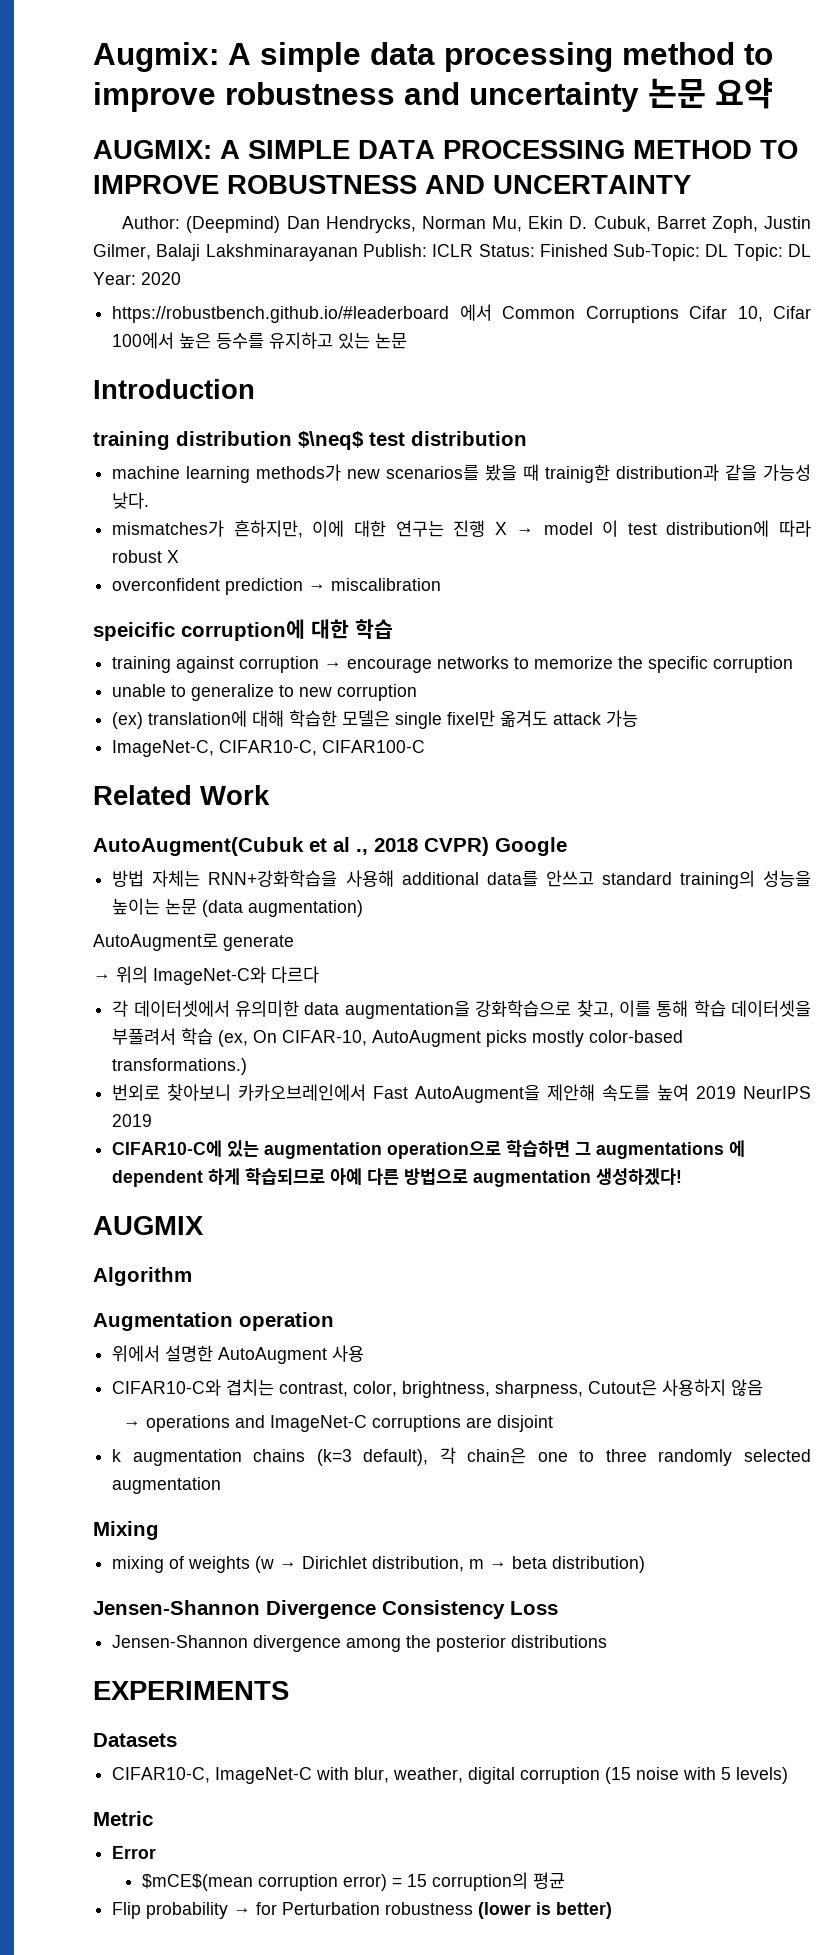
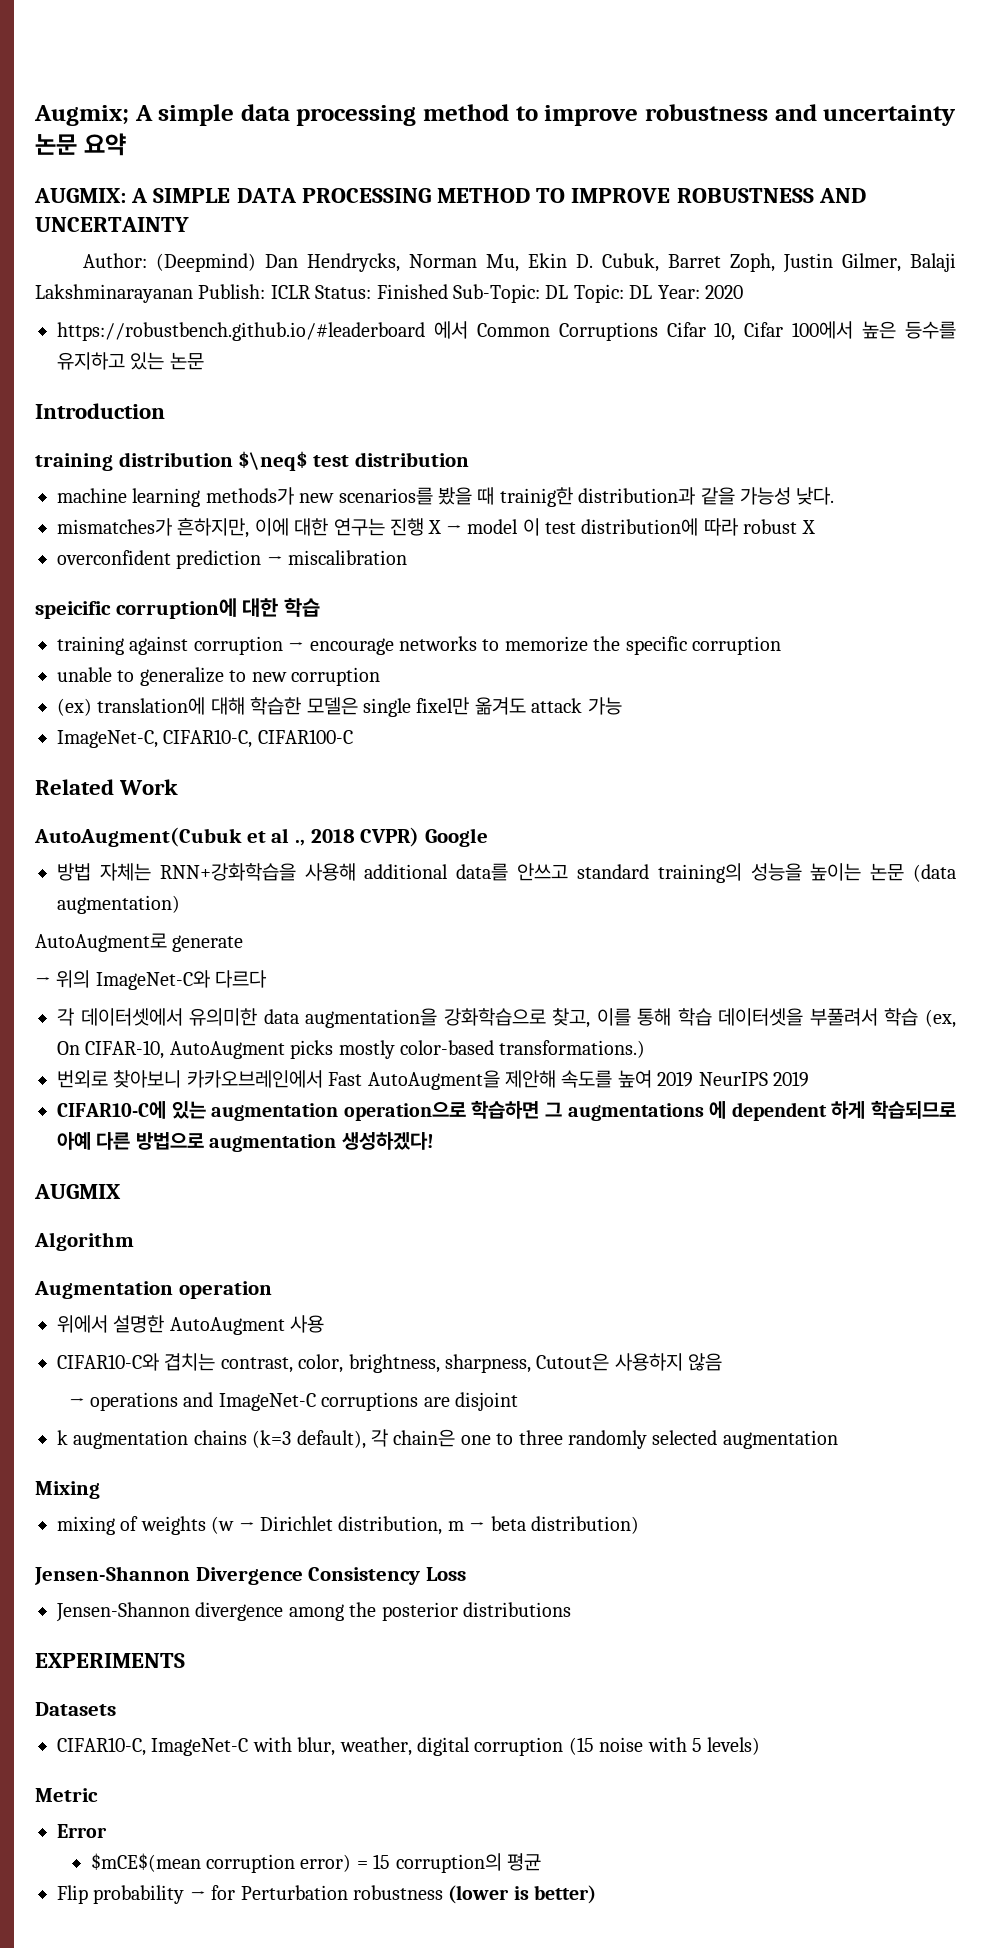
- Augmix: A simple data processing method to improve robustness and uncertainty 논문 요약
+ Augmix; A simple data processing method to improve robustness and uncertainty 논문 요약

